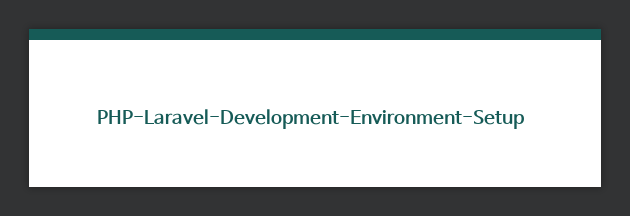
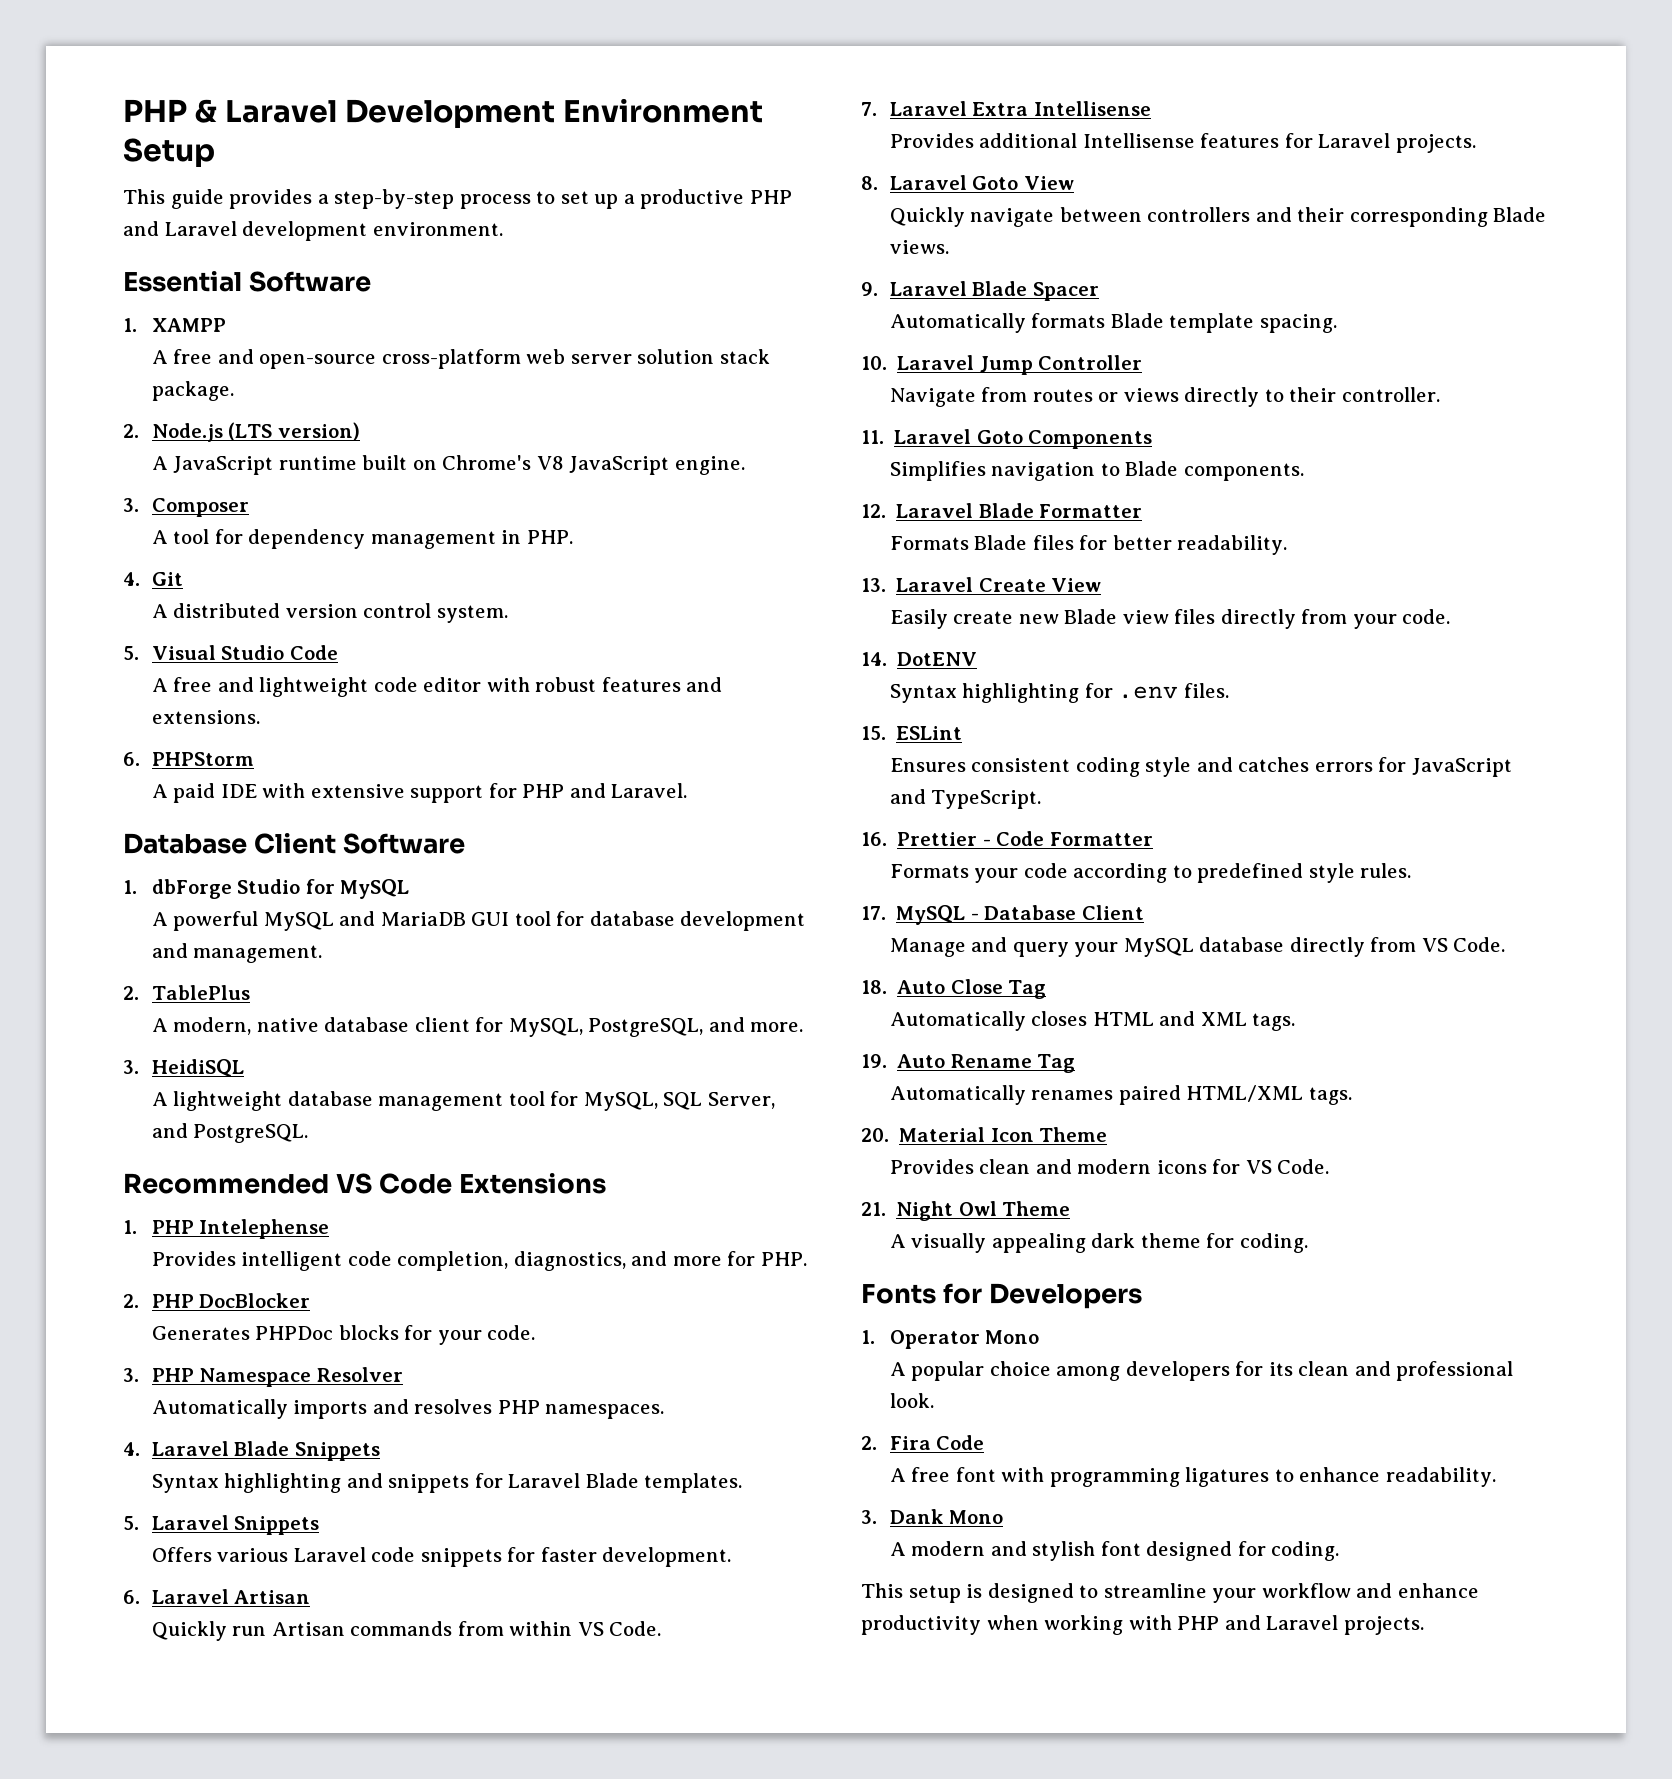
- PHP-Laravel-Development-Environment-Setup
+ PHP & Laravel Development Environment Setup
+ This guide provides a step-by-step process to set up a productive PHP and Laravel development environment.
+ Essential Software
+ 1. XAMPP
+ A free and open-source cross-platform web server solution stack package.
+ 2. Node.js (LTS version)
+ A JavaScript runtime built on Chrome's V8 JavaScript engine.
+ 3. Composer
+ A tool for dependency management in PHP.
+ 4. Git
+ A distributed version control system.
+ 5. Visual Studio Code
+ A free and lightweight code editor with robust features and extensions.
+ 6. PHPStorm
+ A paid IDE with extensive support for PHP and Laravel.
+ Database Client Software
+ 1. dbForge Studio for MySQL
+ A powerful MySQL and MariaDB GUI tool for database development and management.
+ 2. TablePlus
+ A modern, native database client for MySQL, PostgreSQL, and more.
+ 3. HeidiSQL
+ A lightweight database management tool for MySQL, SQL Server, and PostgreSQL.
+ Recommended VS Code Extensions
+ 1. PHP Intelephense
+ Provides intelligent code completion, diagnostics, and more for PHP.
+ 2. PHP DocBlocker
+ Generates PHPDoc blocks for your code.
+ 3. PHP Namespace Resolver
+ Automatically imports and resolves PHP namespaces.
+ 4. Laravel Blade Snippets
+ Syntax highlighting and snippets for Laravel Blade templates.
+ 5. Laravel Snippets
+ Offers various Laravel code snippets for faster development.
+ 6. Laravel Artisan
+ Quickly run Artisan commands from within VS Code.
+ 7. Laravel Extra Intellisense
+ Provides additional Intellisense features for Laravel projects.
+ 8. Laravel Goto View
+ Quickly navigate between controllers and their corresponding Blade views.
+ 9. Laravel Blade Spacer
+ Automatically formats Blade template spacing.
+ 10. Laravel Jump Controller
+ Navigate from routes or views directly to their controller.
+ 11. Laravel Goto Components
+ Simplifies navigation to Blade components.
+ 12. Laravel Blade Formatter
+ Formats Blade files for better readability.
+ 13. Laravel Create View
+ Easily create new Blade view files directly from your code.
+ 14. DotENV
+ Syntax highlighting for .env files.
+ 15. ESLint
+ Ensures consistent coding style and catches errors for JavaScript and TypeScript.
+ 16. Prettier - Code Formatter
+ Formats your code according to predefined style rules.
+ 17. MySQL - Database Client
+ Manage and query your MySQL database directly from VS Code.
+ 18. Auto Close Tag
+ Automatically closes HTML and XML tags.
+ 19. Auto Rename Tag
+ Automatically renames paired HTML/XML tags.
+ 20. Material Icon Theme
+ Provides clean and modern icons for VS Code.
+ 21. Night Owl Theme
+ A visually appealing dark theme for coding.
+ Fonts for Developers
+ 1. Operator Mono
+ A popular choice among developers for its clean and professional look.
+ 2. Fira Code
+ A free font with programming ligatures to enhance readability.
+ 3. Dank Mono
+ A modern and stylish font designed for coding.
+ This setup is designed to streamline your workflow and enhance productivity when working with PHP and Laravel projects.

